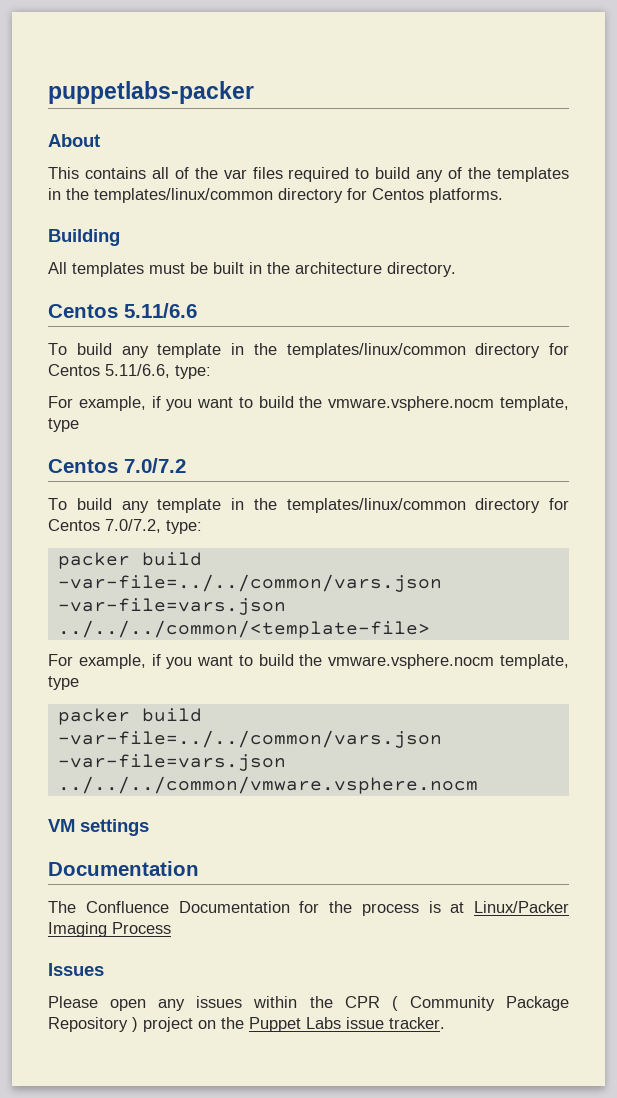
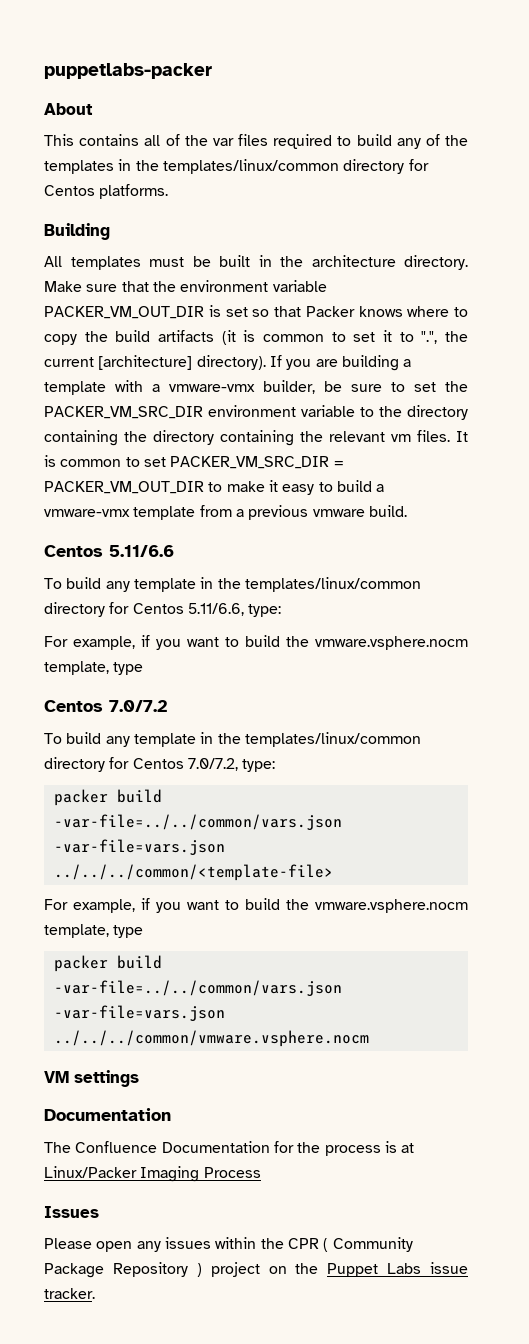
+ Make sure that the environment variable PACKER_VM_OUT_DIR is set so that Packer knows where to copy the build artifacts (it is common to set it to ".", the current [architecture] directory). If you are building a template with a vmware-vmx builder, be sure to set the PACKER_VM_SRC_DIR environment variable to the directory containing the directory containing the relevant vm files. It is common to set PACKER_VM_SRC_DIR = PACKER_VM_OUT_DIR to make it easy to build a vmware-vmx template from a previous vmware build.

